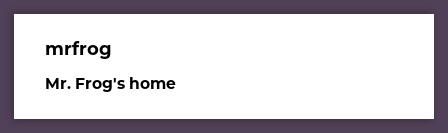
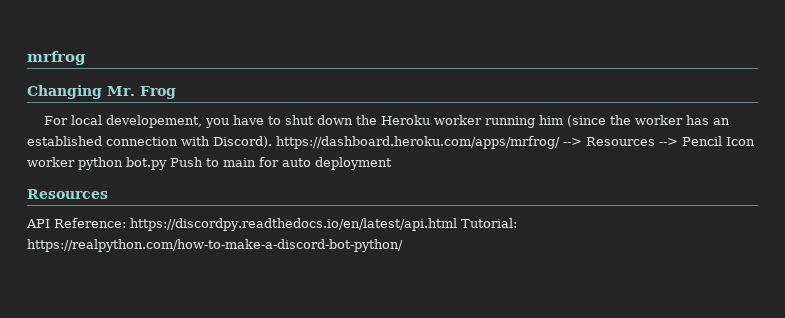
- Mr. Frog's home
+ Changing Mr. Frog
+ For local developement, you have to shut down the Heroku worker running him (since the worker has an established connection with Discord). https://dashboard.heroku.com/apps/mrfrog/ --> Resources --> Pencil Icon worker python bot.py Push to main for auto deployment
+ Resources
+ API Reference: https://discordpy.readthedocs.io/en/latest/api.html Tutorial: https://realpython.com/how-to-make-a-discord-bot-python/

